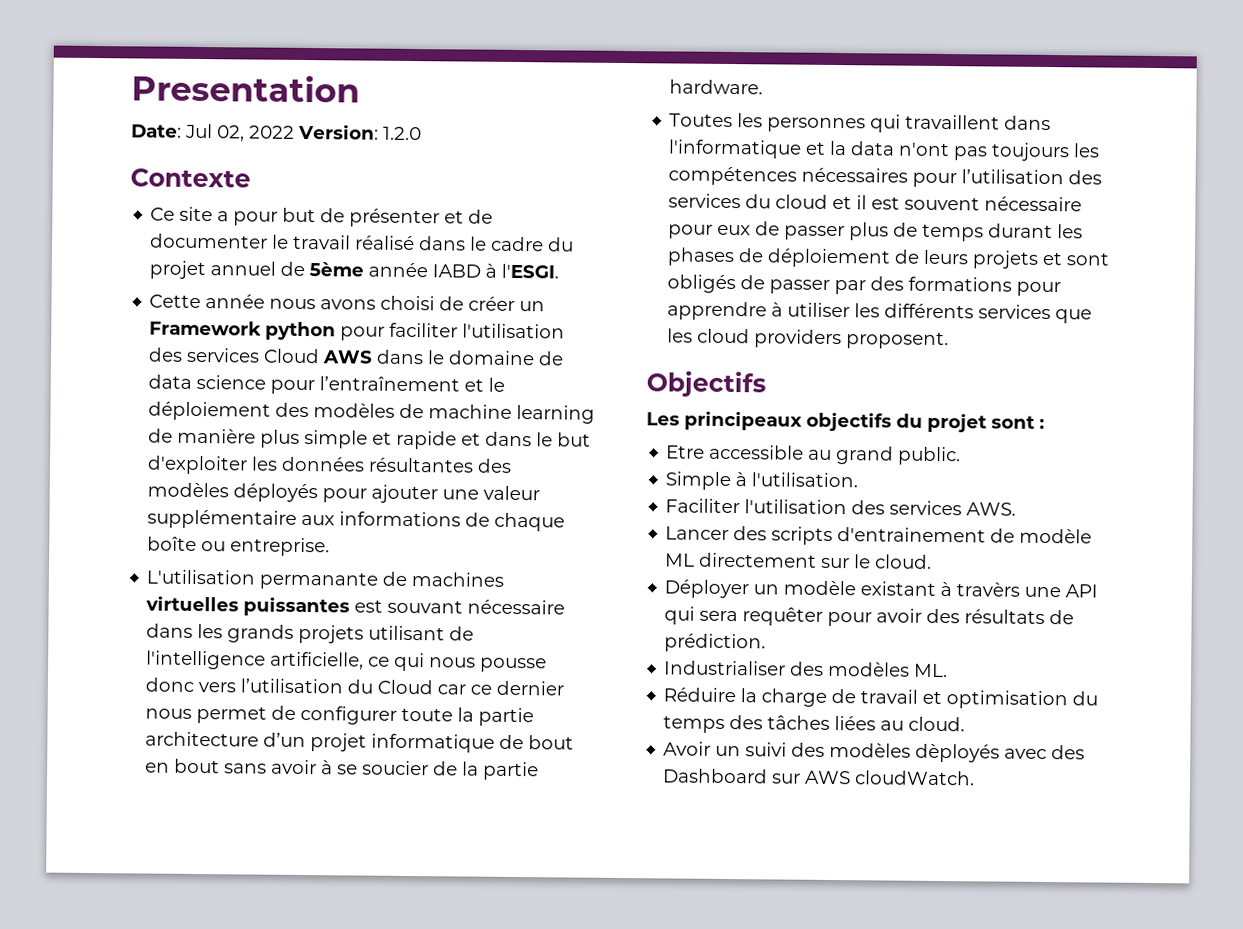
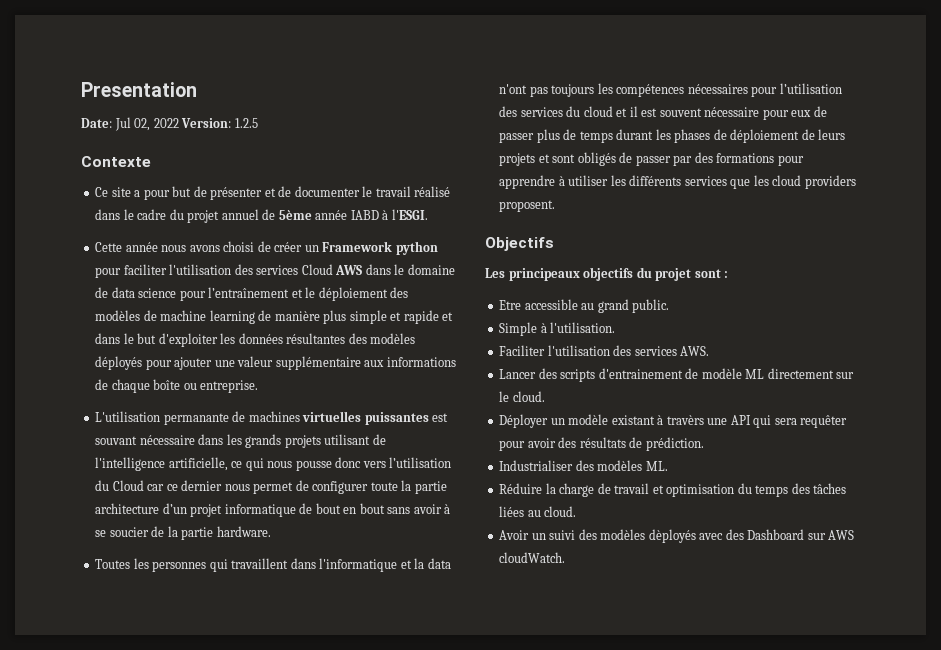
- Date: Jul 02, 2022 Version: 1.2.0
+ Date: Jul 02, 2022 Version: 1.2.5

